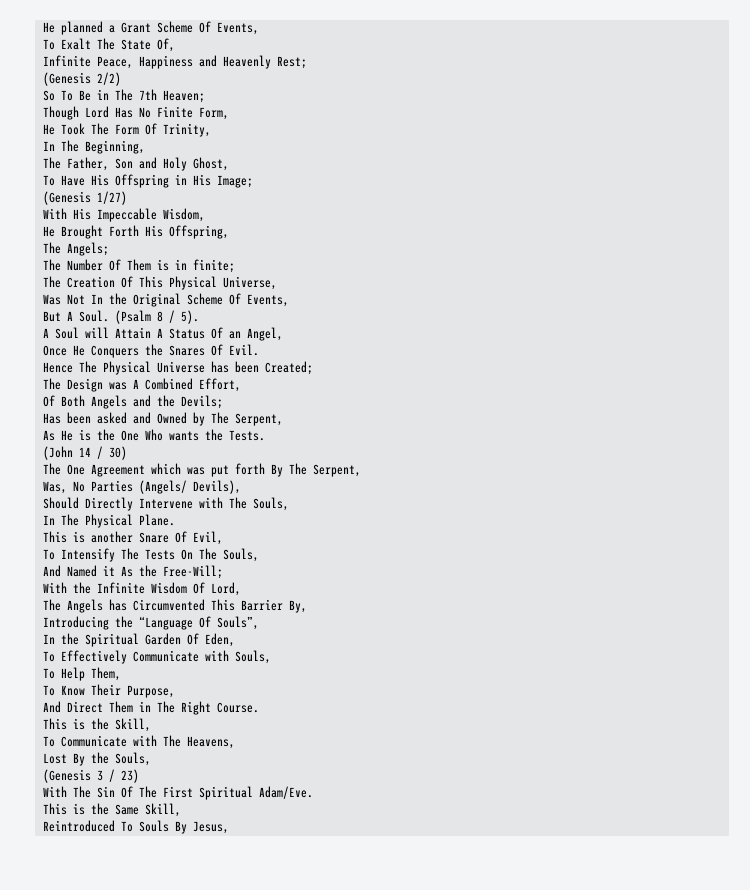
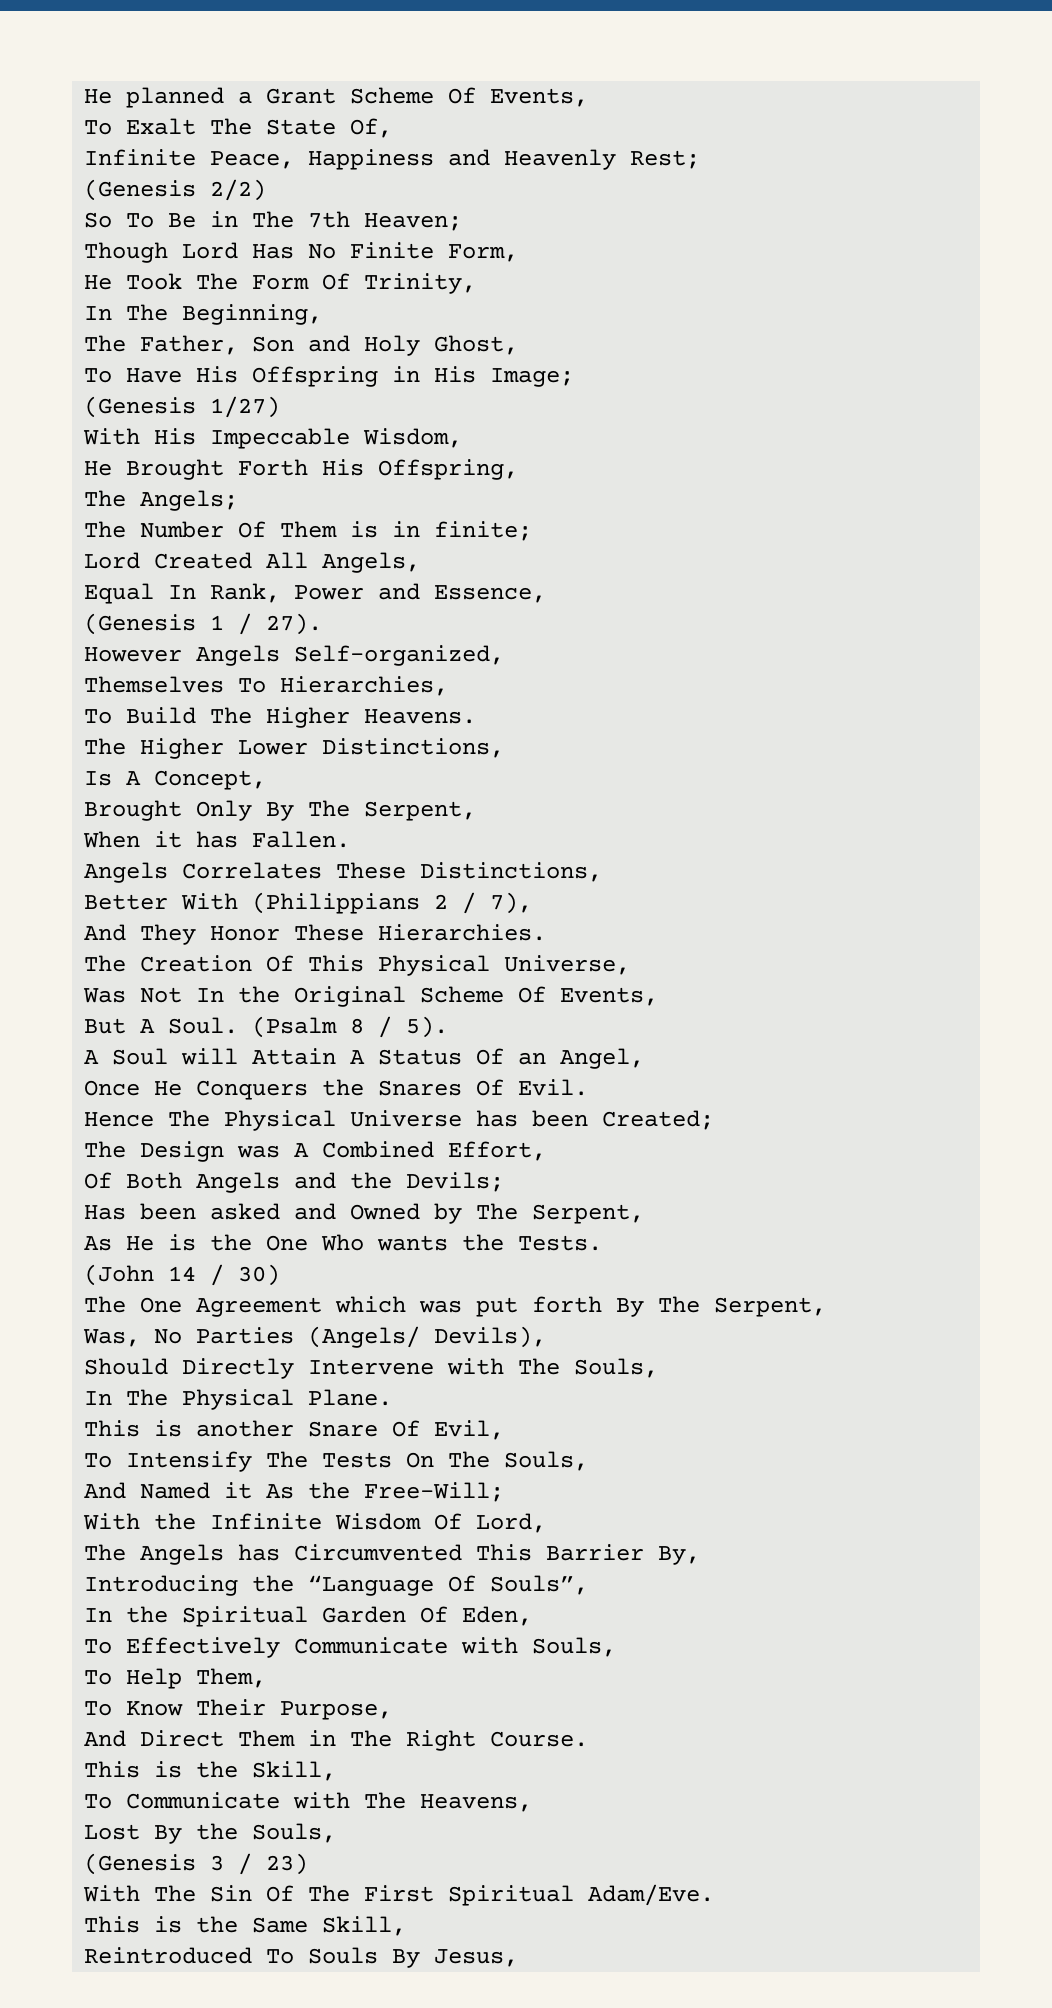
+ Lord Created All Angels,
+ Equal In Rank, Power and Essence,
+ (Genesis 1 / 27).
+ However Angels Self-organized,
+ Themselves To Hierarchies,
+ To Build The Higher Heavens.
+ The Higher Lower Distinctions,
+ Is A Concept,
+ Brought Only By The Serpent,
+ When it has Fallen.
+ Angels Correlates These Distinctions,
+ Better With (Philippians 2 / 7),
+ And They Honor These Hierarchies.

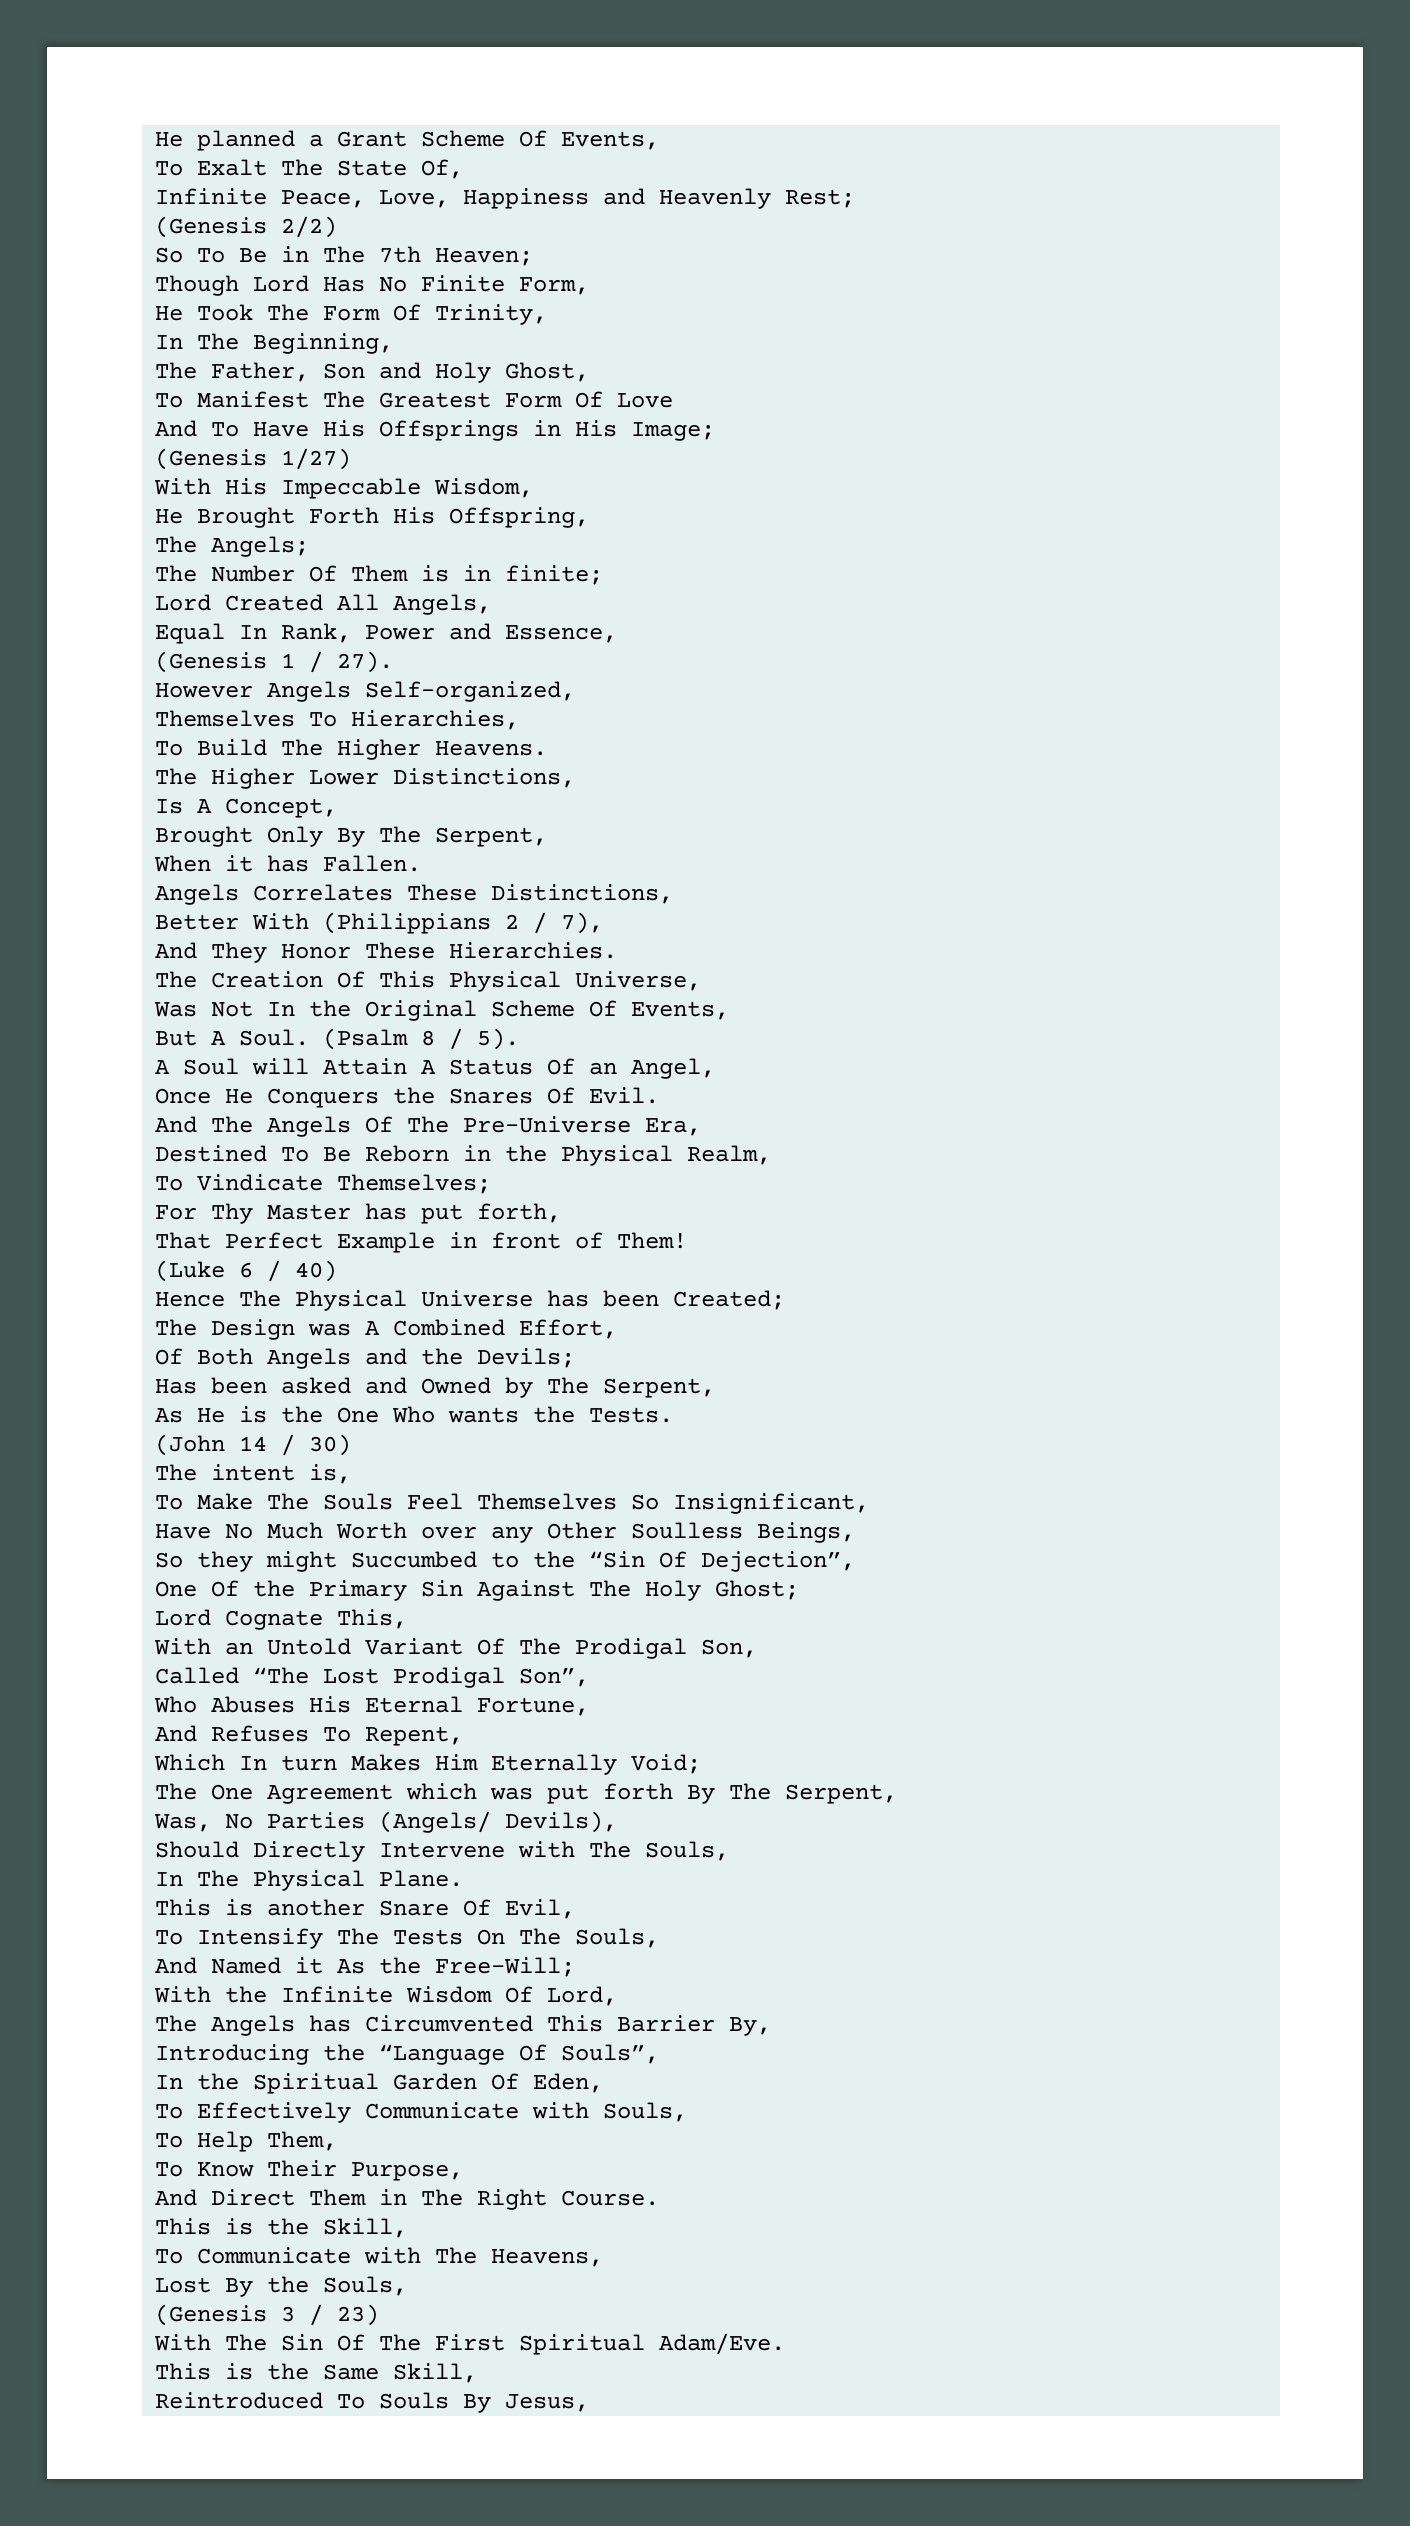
- Infinite Peace, Happiness and Heavenly Rest;
+ Infinite Peace, Love, Happiness and Heavenly Rest;
- To Have His Offspring in His Image;
+ To Manifest The Greatest Form Of Love
+ And To Have His Offsprings in His Image;
+ And The Angels Of The Pre-Universe Era,
+ Destined To Be Reborn in the Physical Realm,
+ To Vindicate Themselves;
+ For Thy Master has put forth,
+ That Perfect Example in front of Them!
+ (Luke 6 / 40)
+ The intent is,
+ To Make The Souls Feel Themselves So Insignificant,
+ Have No Much Worth over any Other Soulless Beings,
+ So they might Succumbed to the “Sin Of Dejection”,
+ One Of the Primary Sin Against The Holy Ghost;
+ Lord Cognate This,
+ With an Untold Variant Of The Prodigal Son,
+ Called “The Lost Prodigal Son”,
+ Who Abuses His Eternal Fortune,
+ And Refuses To Repent,
+ Which In turn Makes Him Eternally Void;

